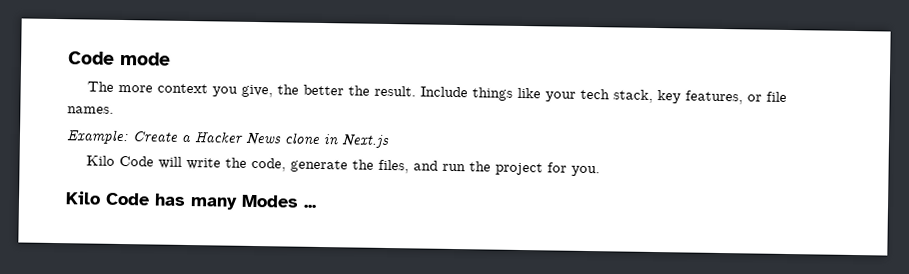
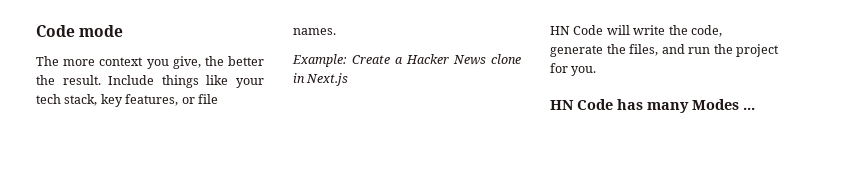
- Kilo Code will write the code, generate the files, and run the project for you.
+ HN Code will write the code, generate the files, and run the project for you.
- Kilo Code has many Modes ...
+ HN Code has many Modes ...

